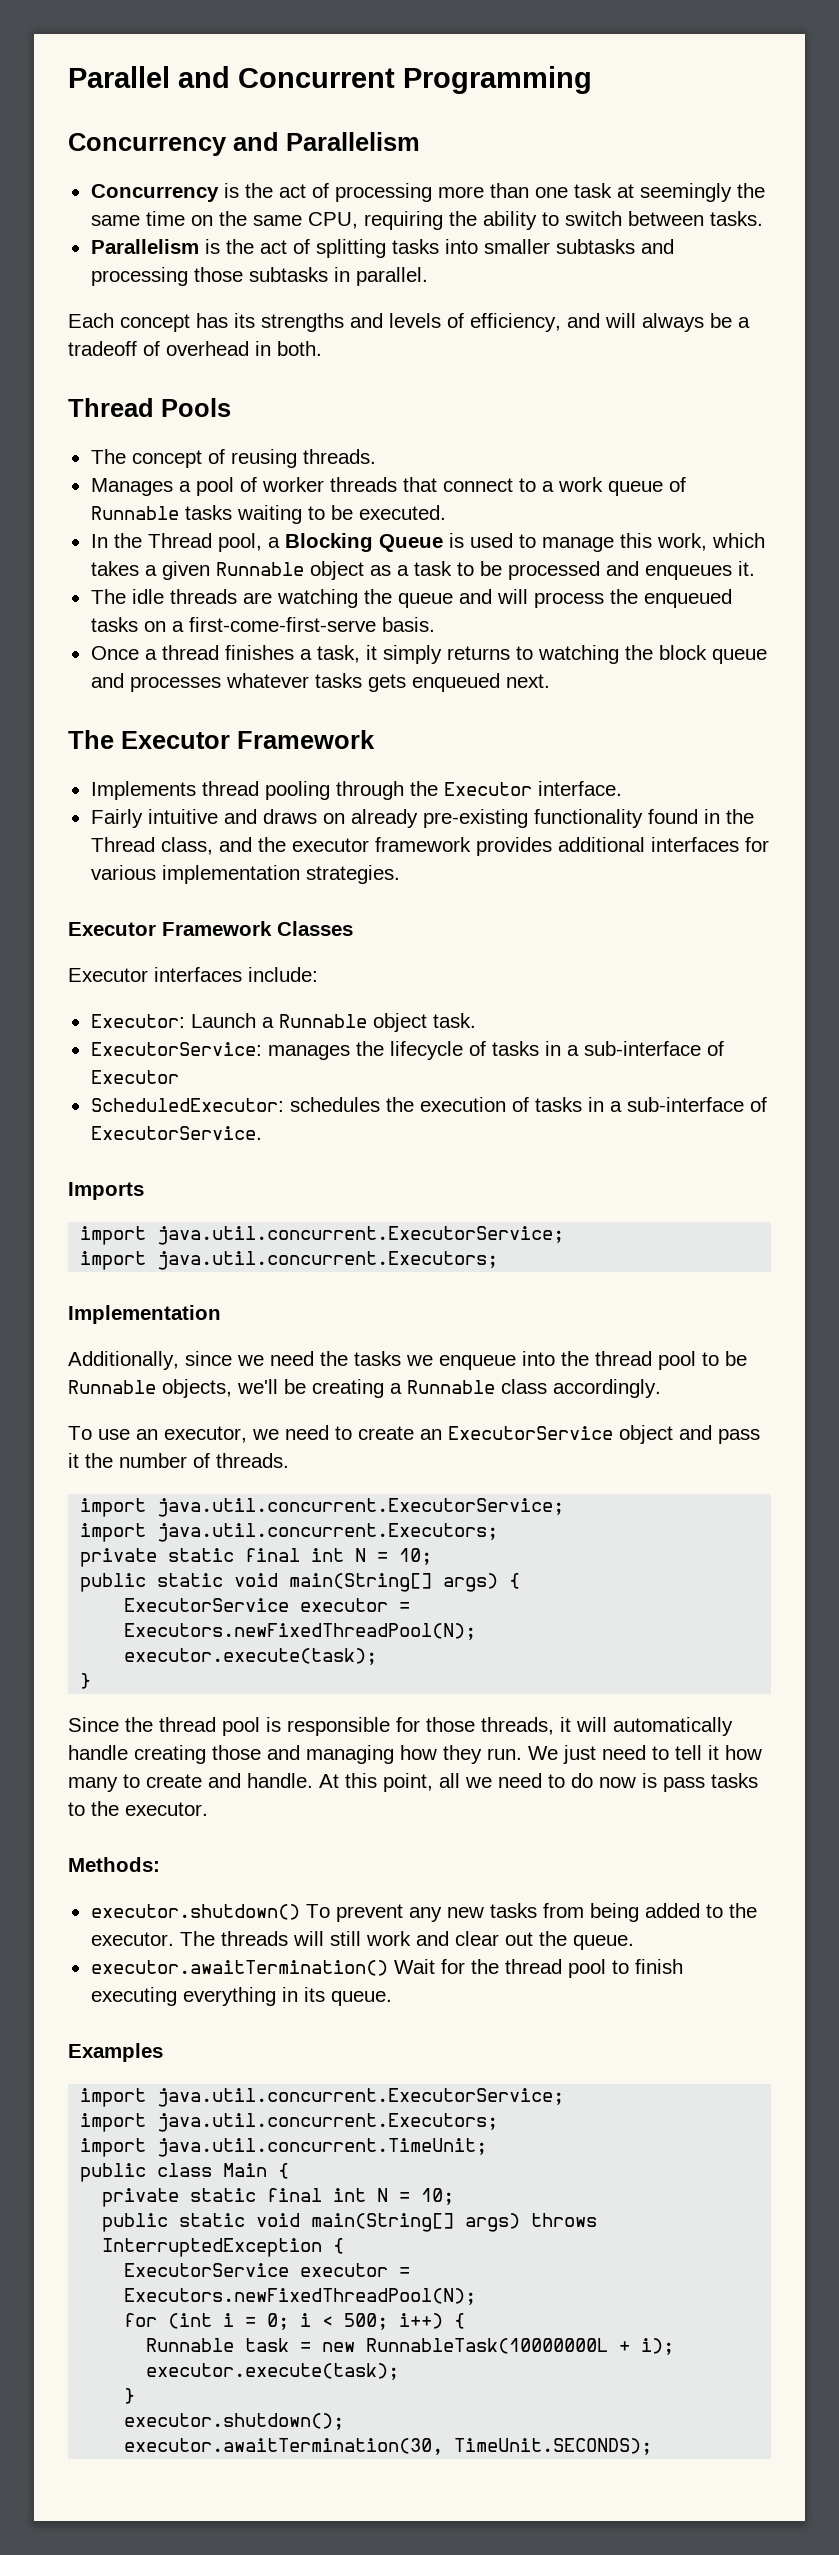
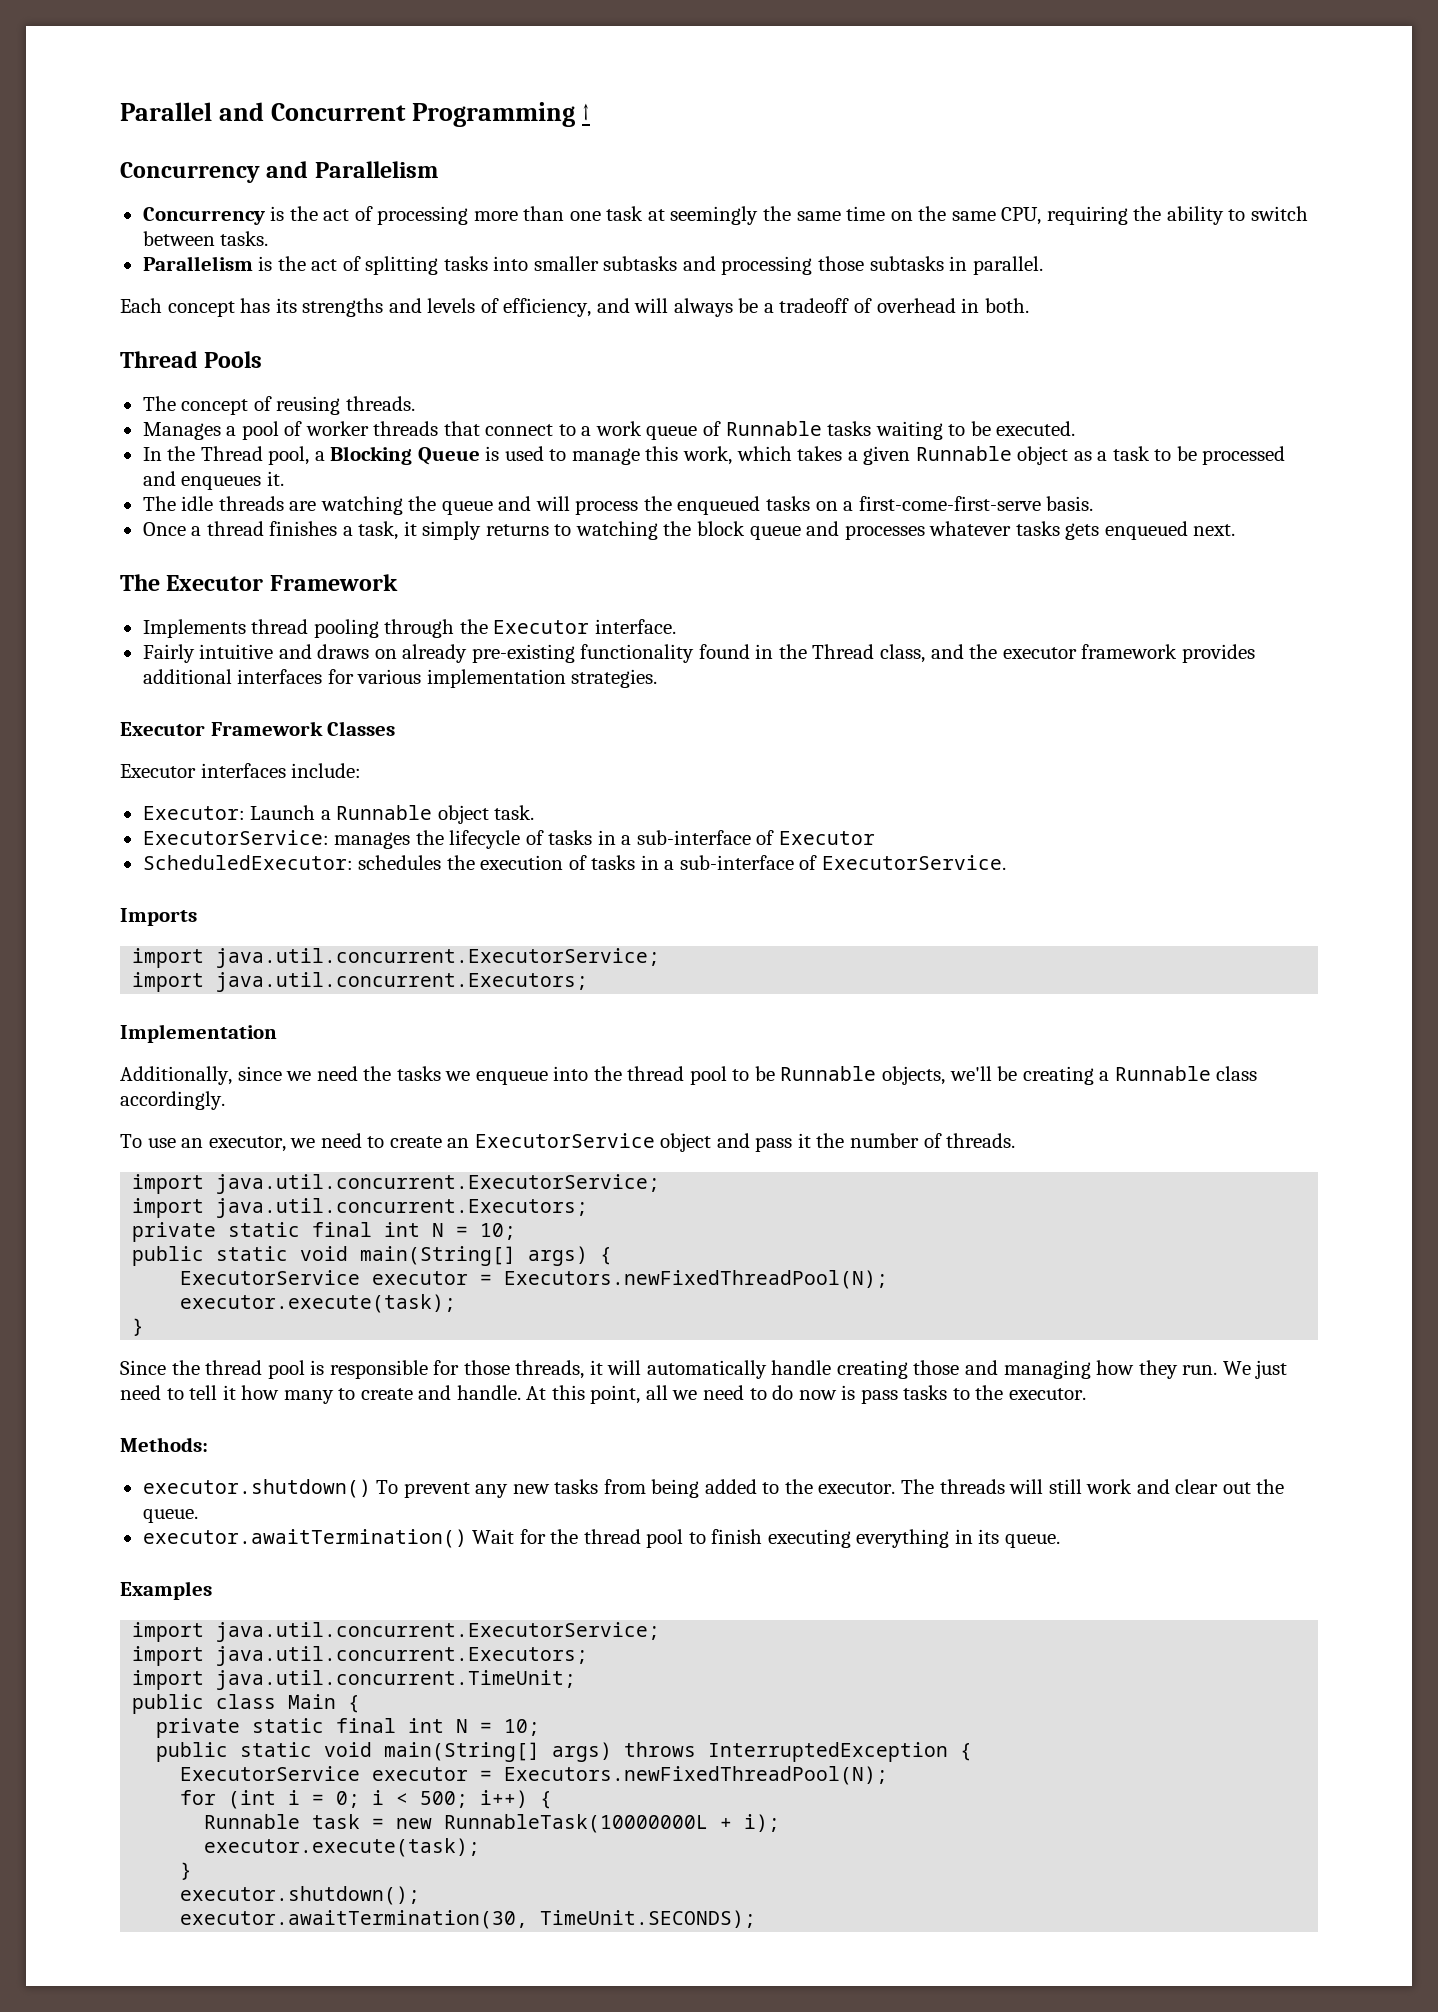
- Parallel and Concurrent Programming
+ Parallel and Concurrent Programming ↑

